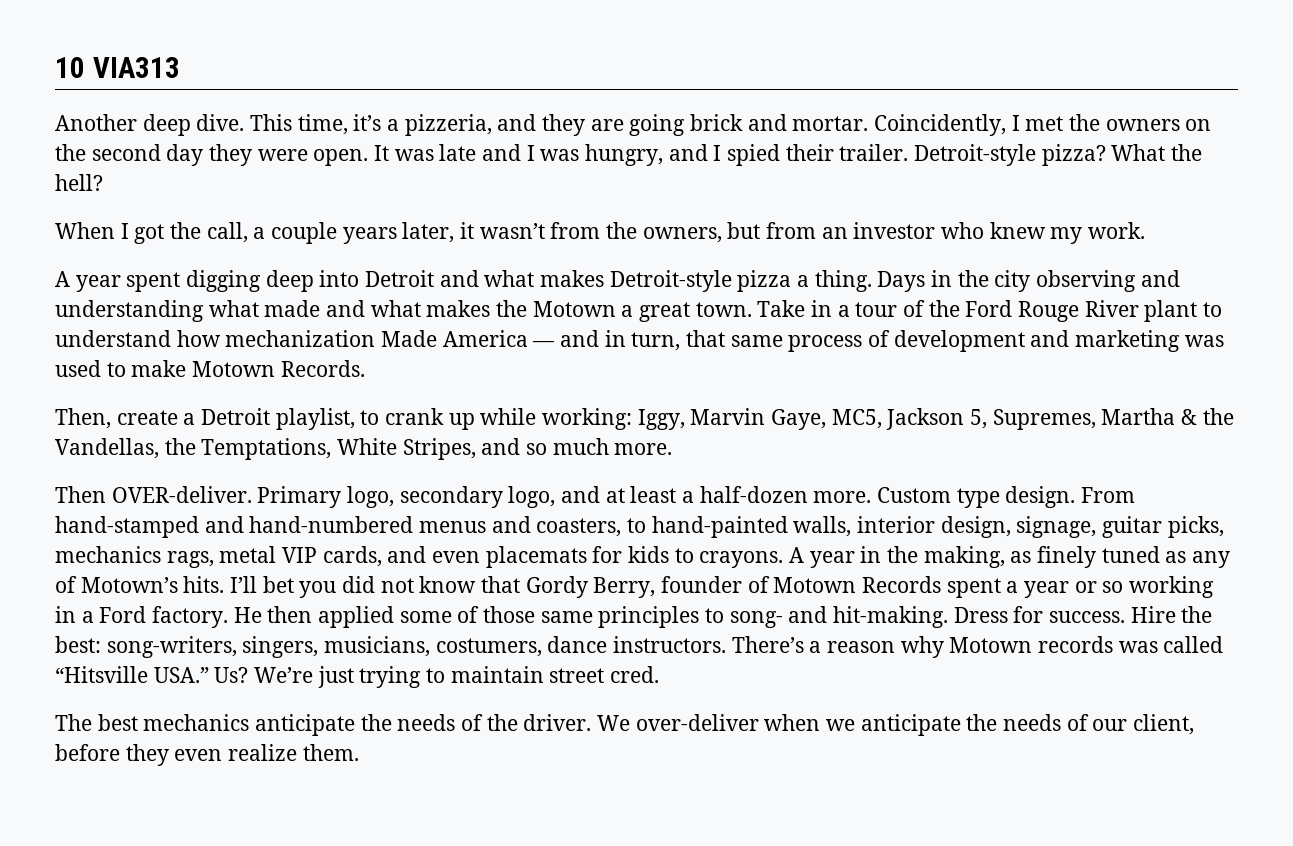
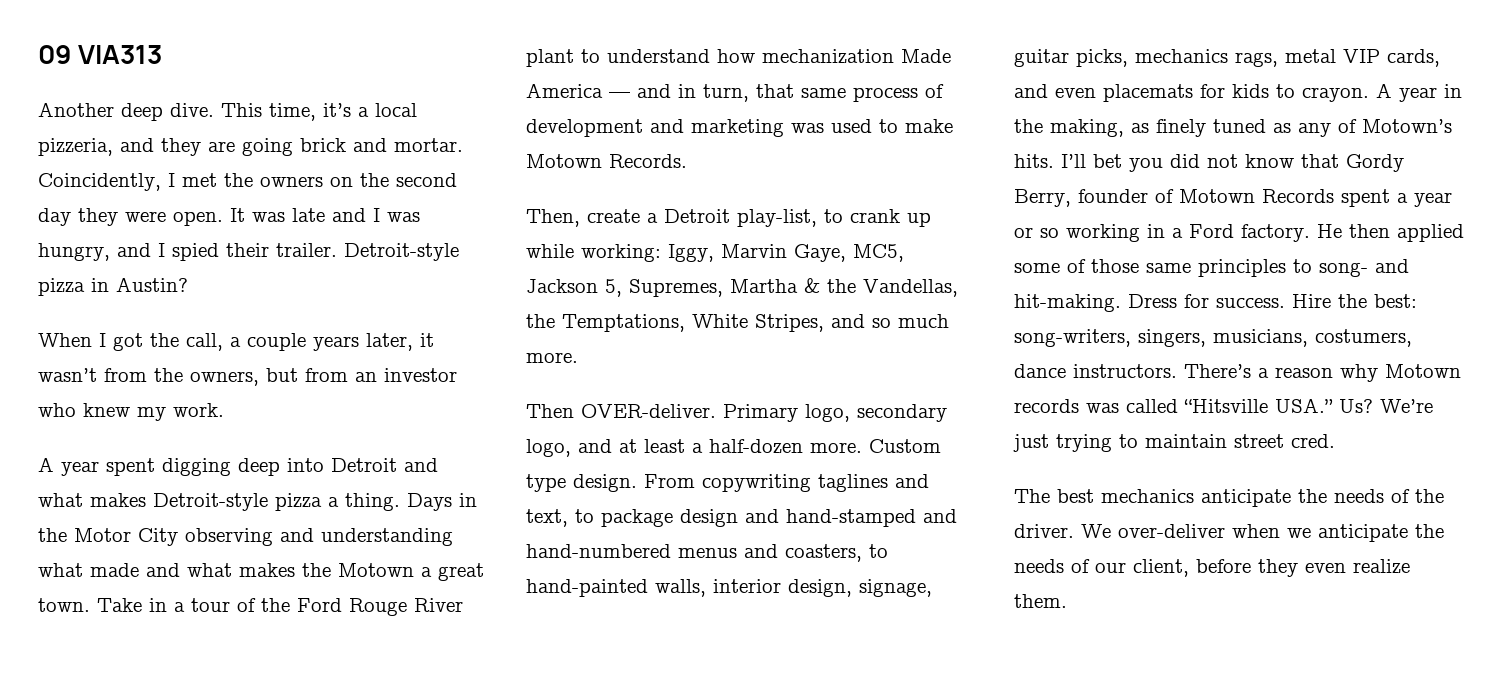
- 10 VIA313
+ 09 VIA313
- This time, it’s a pizzeria, and they are going brick and mortar.
+ This time, it’s a local pizzeria, and they are going brick and mortar.
- Detroit-style pizza? What the hell?
+ Detroit-style pizza in Austin?
- Days in the city observing and understanding what made and what makes the Motown a great town.
+ Days in the Motor City observing and understanding what made and what makes the Motown a great town.
- Then, create a Detroit playlist, to crank up while working: Iggy, Marvin Gaye, MC5, Jackson 5, Supremes, Martha & the Vandellas, the Temptations, White Stripes, and so much more.
+ Then, create a Detroit play-list, to crank up while working: Iggy, Marvin Gaye, MC5, Jackson 5, Supremes, Martha & the Vandellas, the Temptations, White Stripes, and so much more.
- From hand-stamped and hand-numbered menus and coasters, to hand-painted walls, interior design, signage, guitar picks, mechanics rags, metal VIP cards, and even placemats for kids to crayons.
+ From copywriting taglines and text, to package design and hand-stamped and hand-numbered menus and coasters, to hand-painted walls, interior design, signage, guitar picks, mechanics rags, metal VIP cards, and even placemats for kids to crayon.

